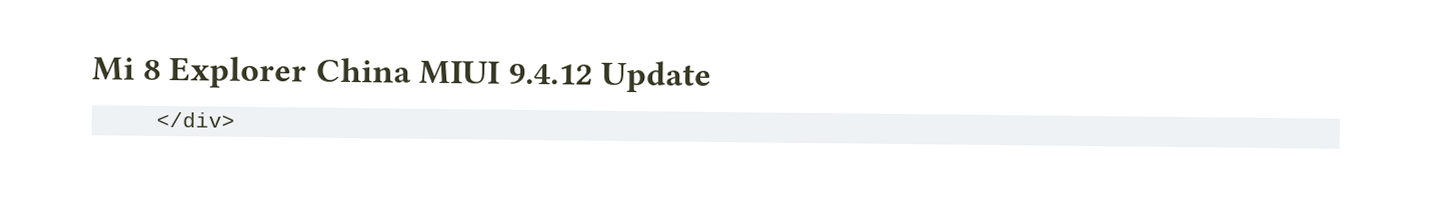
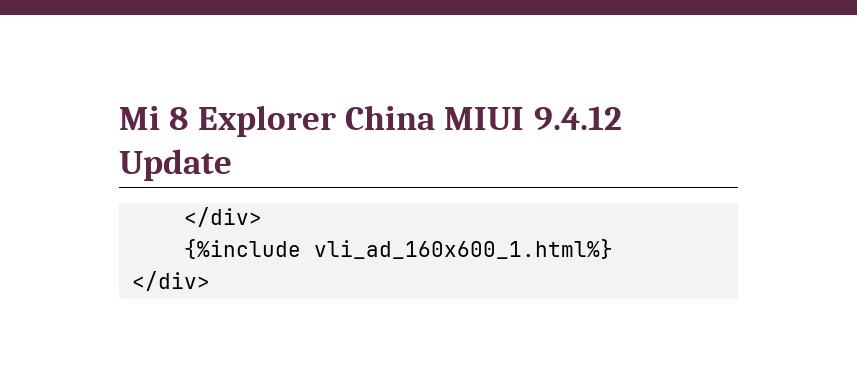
+ {%include vli_ad_160x600_1.html%}
+ </div>

